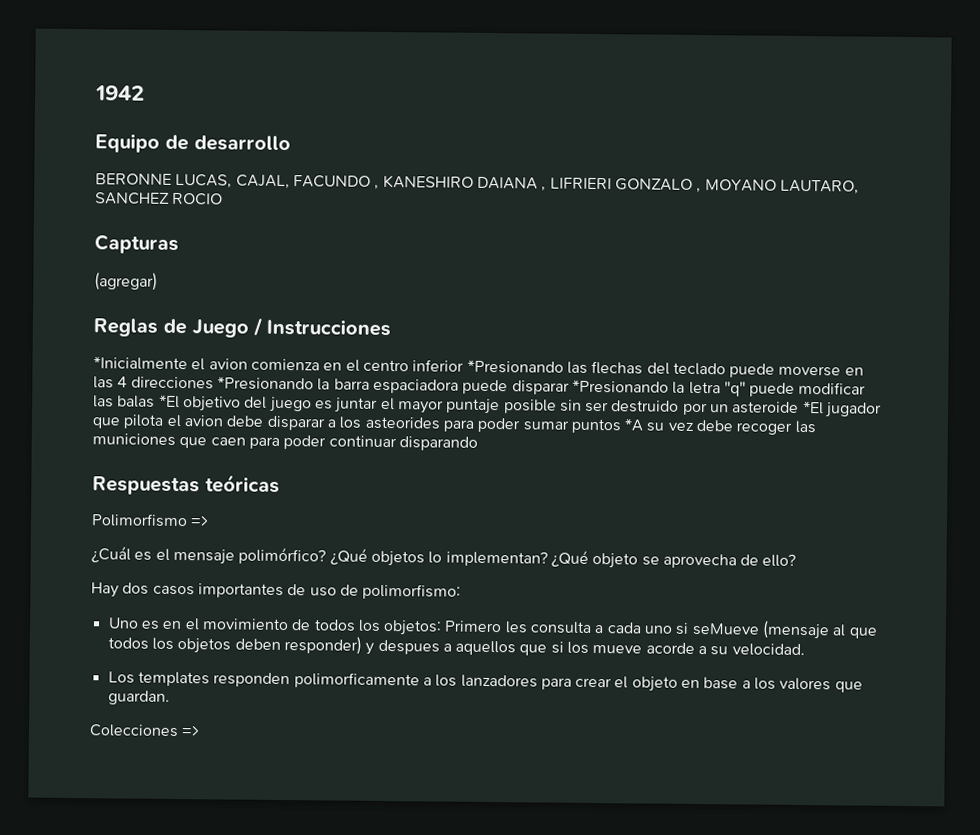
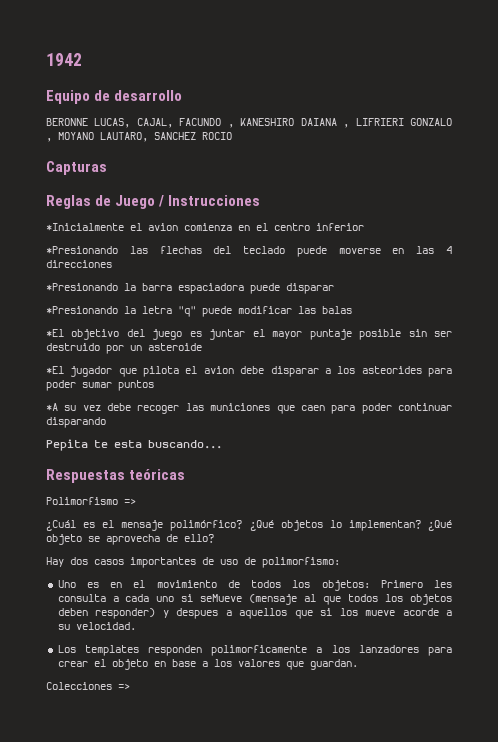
- (agregar)
- *Inicialmente el avion comienza en el centro inferior *Presionando las flechas del teclado puede moverse en las 4 direcciones *Presionando la barra espaciadora puede disparar *Presionando la letra "q" puede modificar las balas *El objetivo del juego es juntar el mayor puntaje posible sin ser destruido por un asteroide *El jugador que pilota el avion debe disparar a los asteorides para poder sumar puntos *A su vez debe recoger las municiones que caen para poder continuar disparando
+ *Inicialmente el avion comienza en el centro inferior
+ *Presionando las flechas del teclado puede moverse en las 4 direcciones
+ *Presionando la barra espaciadora puede disparar
+ *Presionando la letra "q" puede modificar las balas
+ *El objetivo del juego es juntar el mayor puntaje posible sin ser destruido por un asteroide
+ *El jugador que pilota el avion debe disparar a los asteorides para poder sumar puntos
+ *A su vez debe recoger las municiones que caen para poder continuar disparando
+ Pepita te esta buscando...

